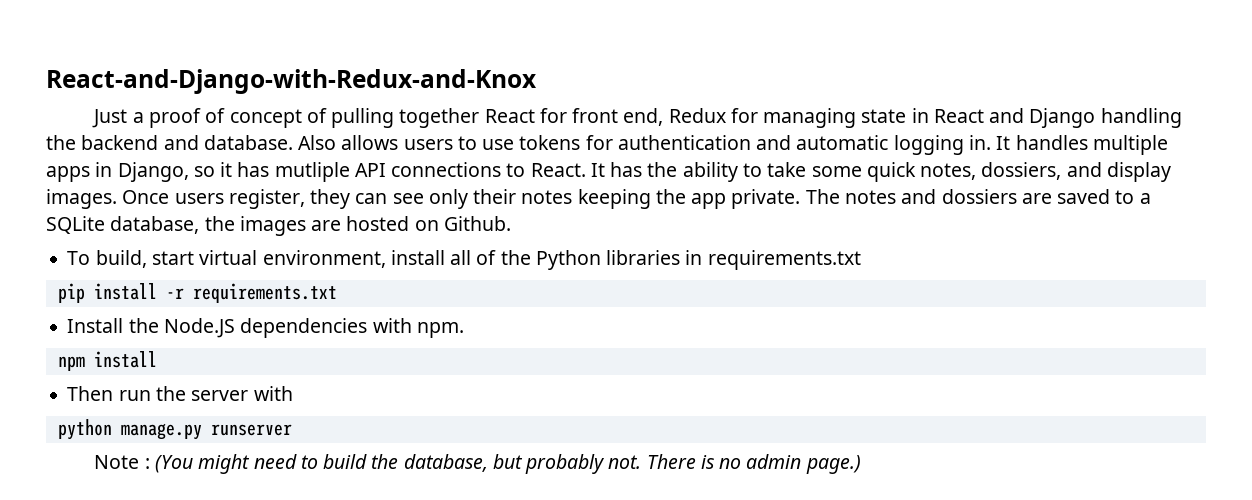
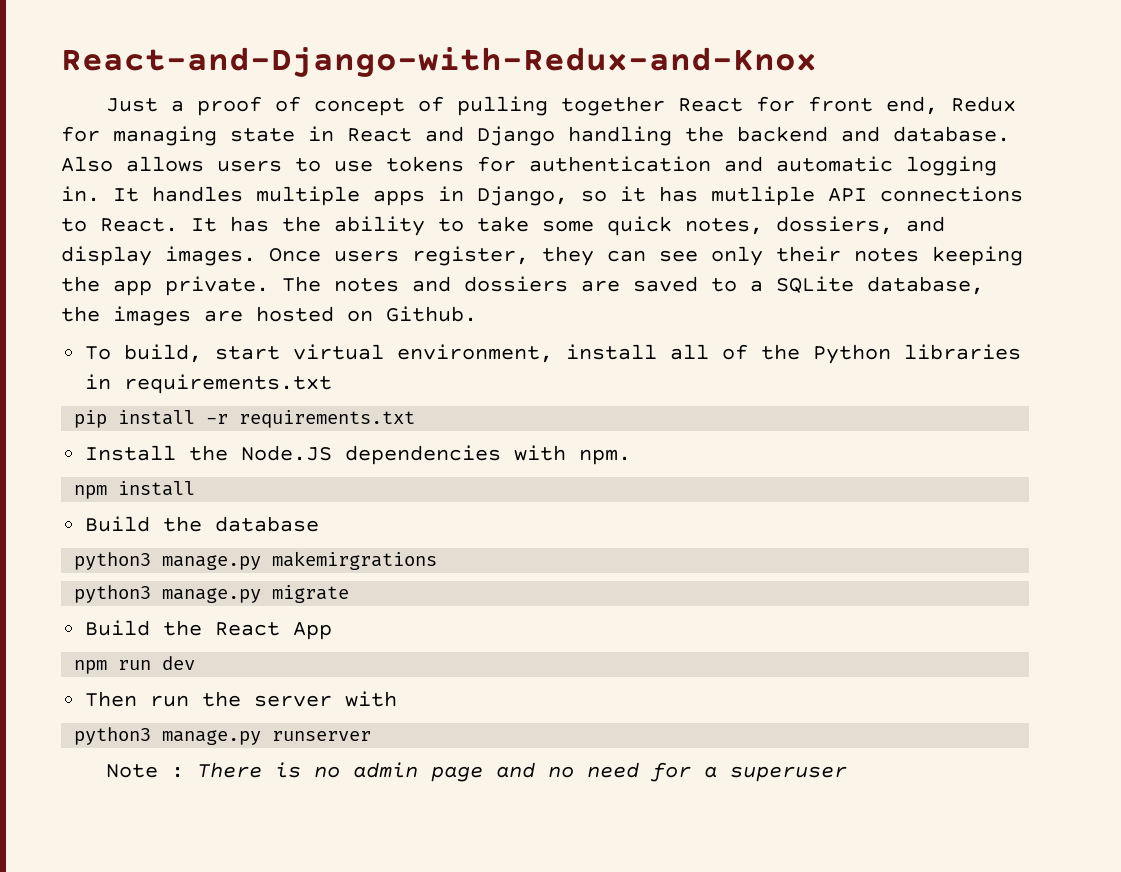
+ Build the database
+ python3 manage.py makemirgrations
+ python3 manage.py migrate
+ Build the React App
+ npm run dev
- python manage.py runserver
+ python3 manage.py runserver
- Note : (You might need to build the database, but probably not. There is no admin page.)
+ Note : There is no admin page and no need for a superuser

